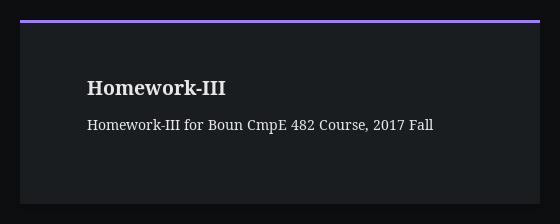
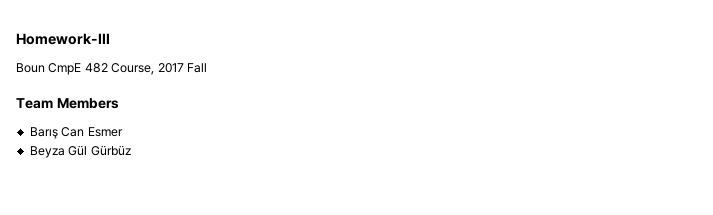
- Homework-III for Boun CmpE 482 Course, 2017 Fall
+ Boun CmpE 482 Course, 2017 Fall
+ Team Members
+ Barış Can Esmer
+ Beyza Gül Gürbüz

